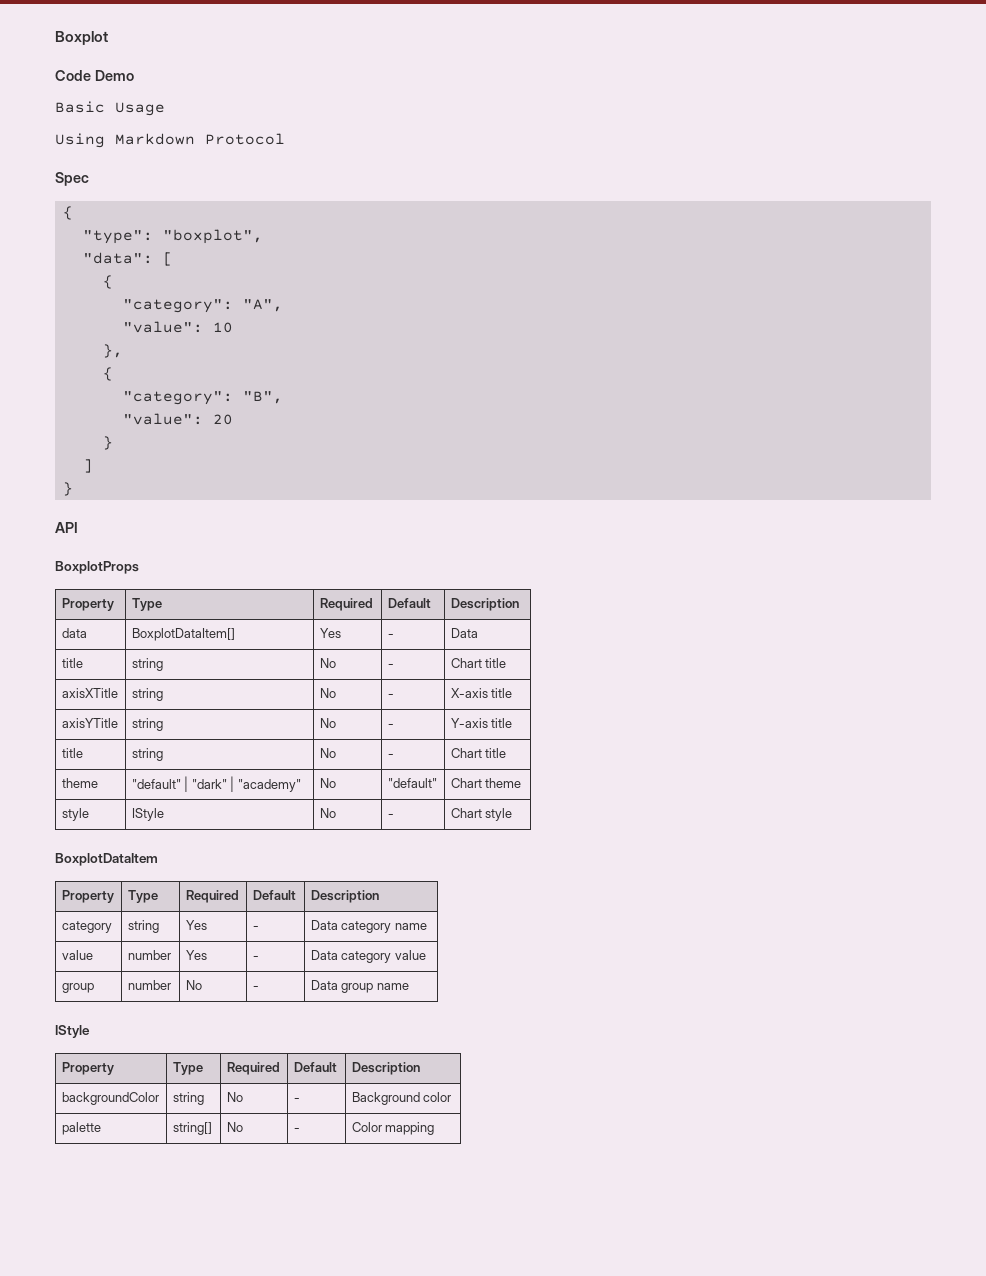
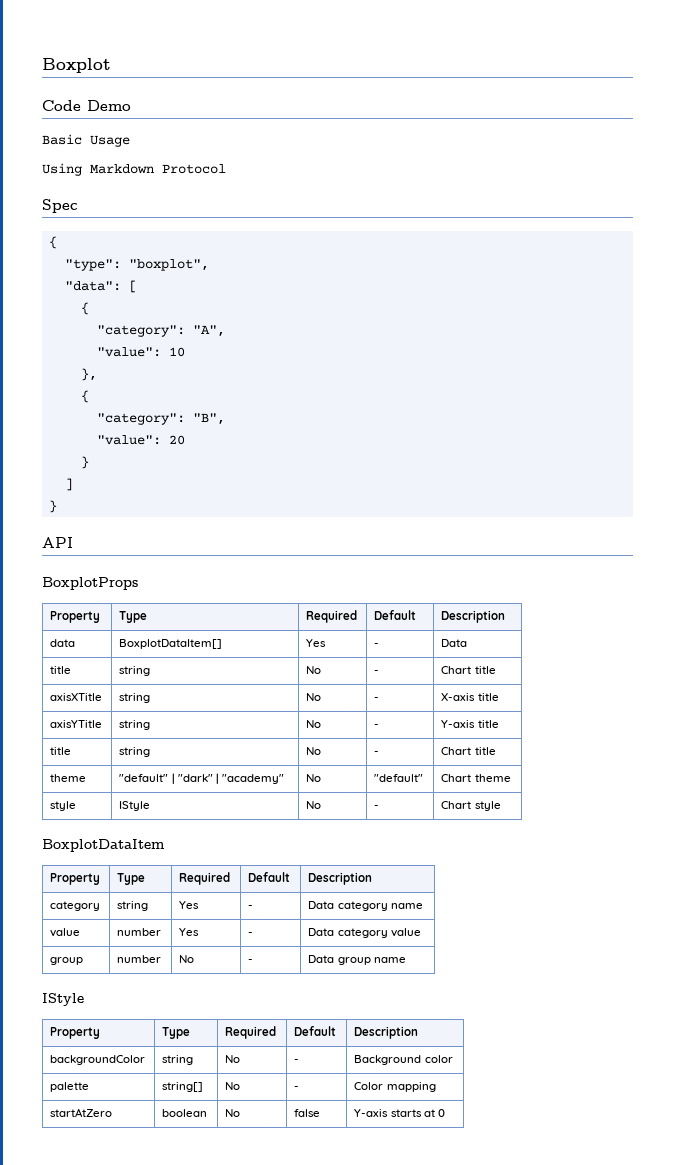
+ startAtZero | boolean | No | false | Y-axis starts at 0

